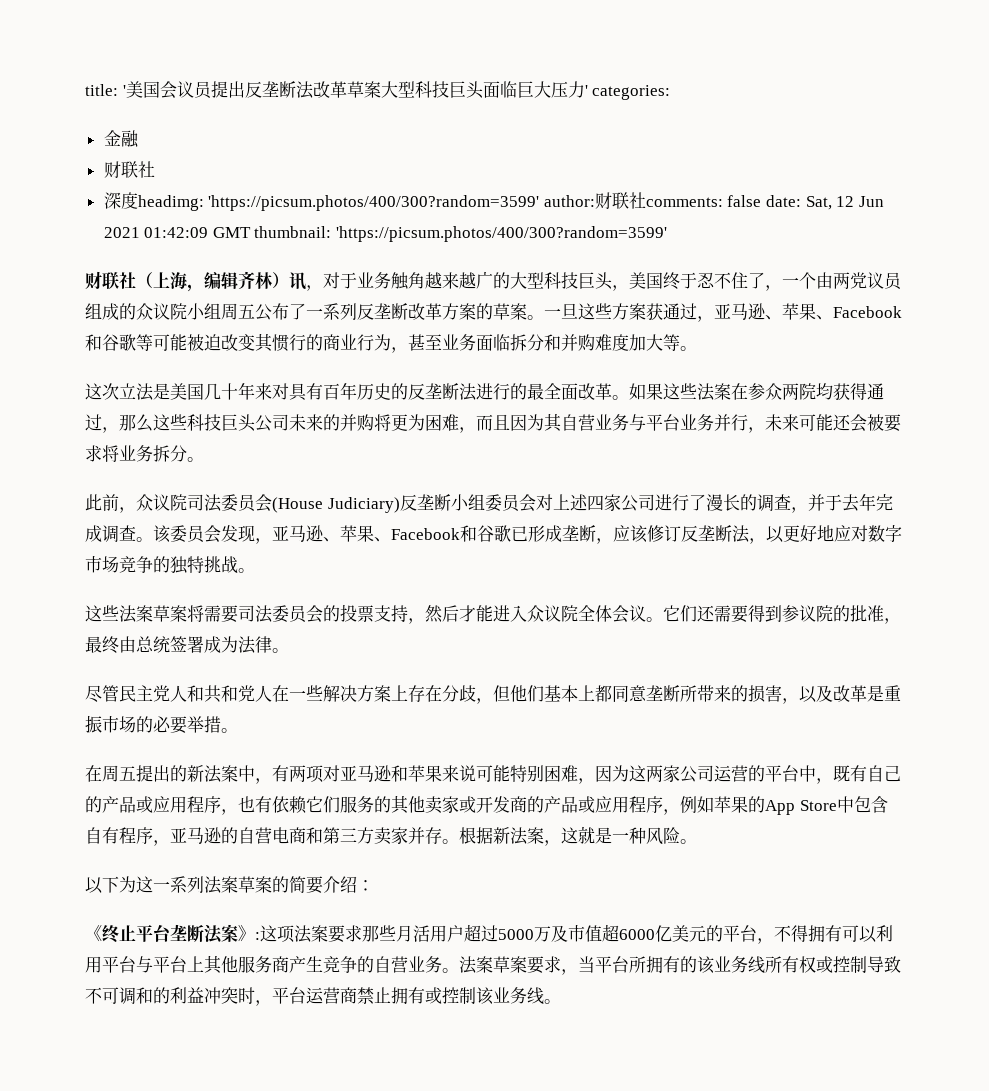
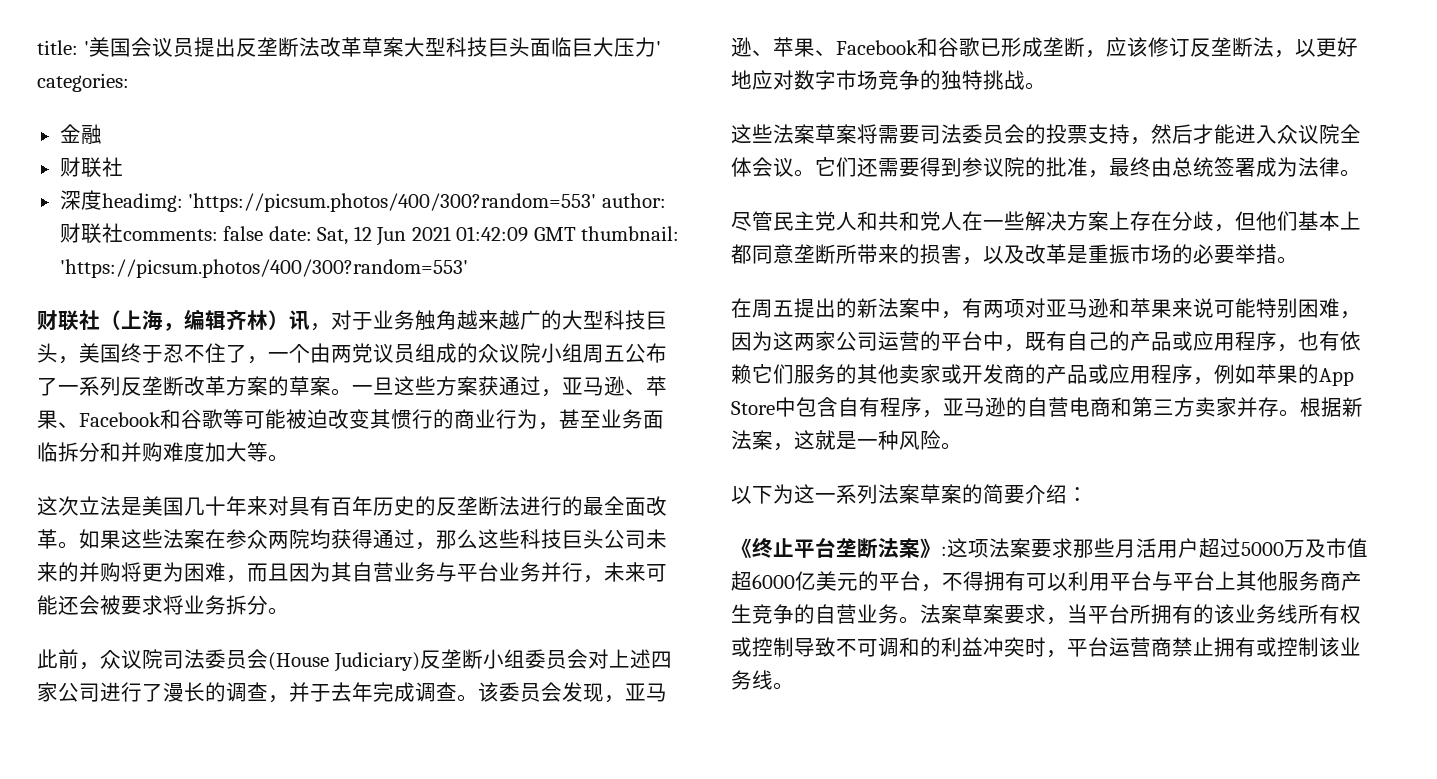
- 深度headimg: 'https://picsum.photos/400/300?random=3599' author:财联社comments: false date: Sat, 12 Jun 2021 01:42:09 GMT thumbnail: 'https://picsum.photos/400/300?random=3599'
+ 深度headimg: 'https://picsum.photos/400/300?random=553' author:财联社comments: false date: Sat, 12 Jun 2021 01:42:09 GMT thumbnail: 'https://picsum.photos/400/300?random=553'

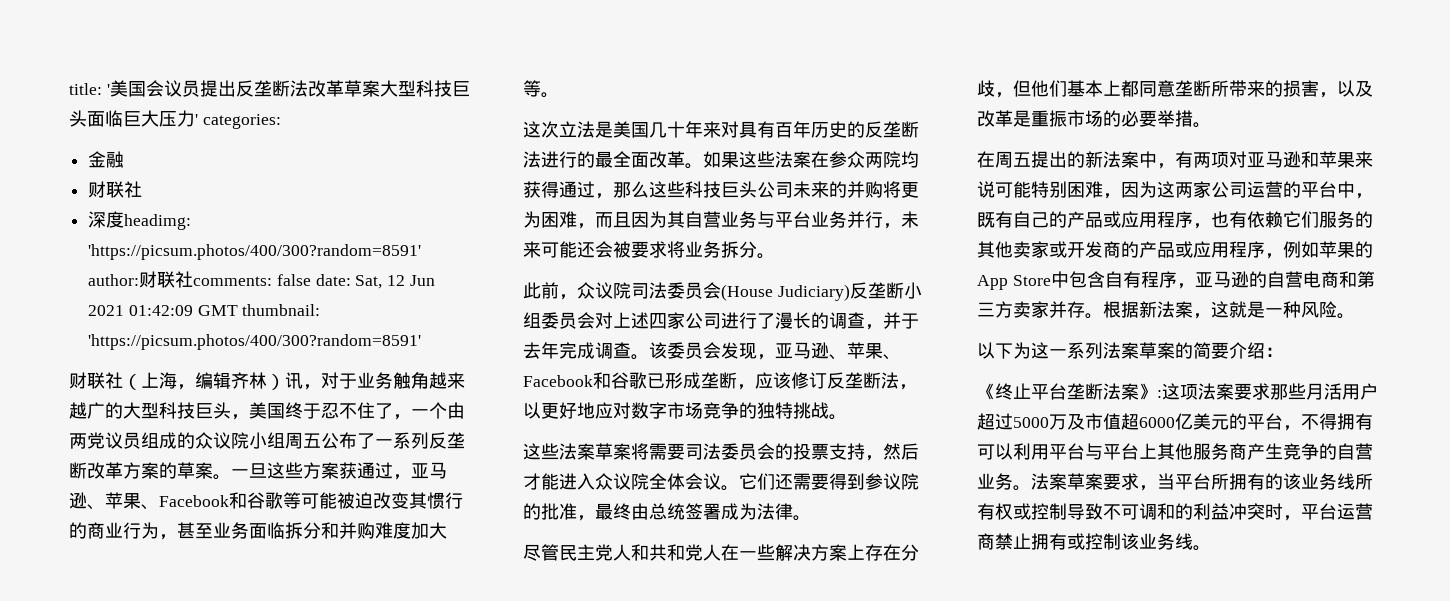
- 深度headimg: 'https://picsum.photos/400/300?random=553' author:财联社comments: false date: Sat, 12 Jun 2021 01:42:09 GMT thumbnail: 'https://picsum.photos/400/300?random=553'
+ 深度headimg: 'https://picsum.photos/400/300?random=8591' author:财联社comments: false date: Sat, 12 Jun 2021 01:42:09 GMT thumbnail: 'https://picsum.photos/400/300?random=8591'

